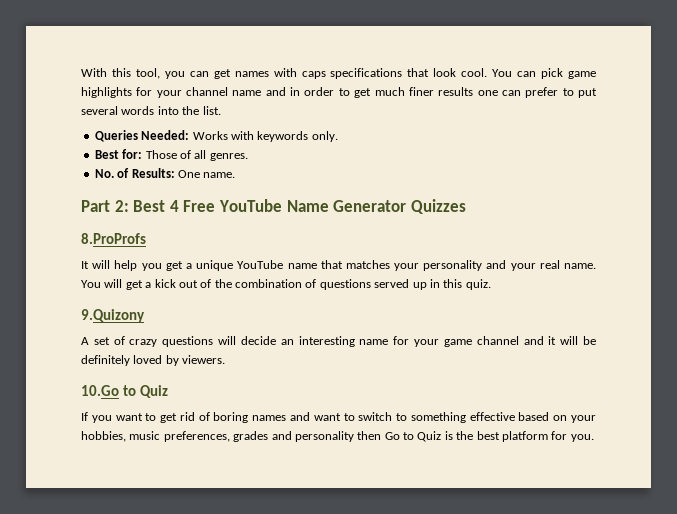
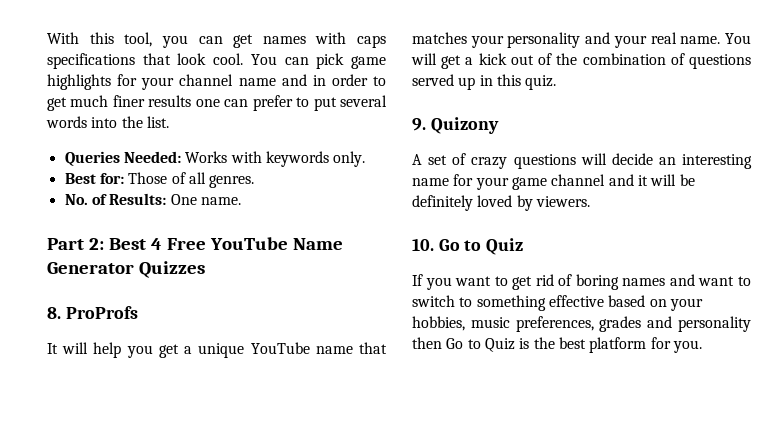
- 8.ProProfs
+ 8. ProProfs
- 9.Quizony
+ 9. Quizony
- 10.Go to Quiz
+ 10. Go to Quiz

